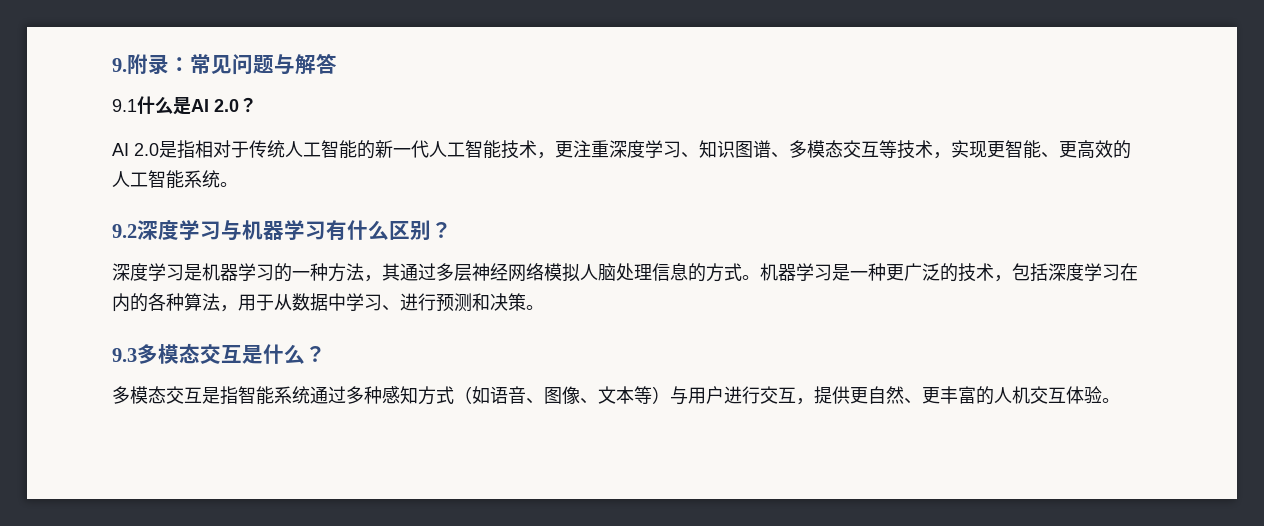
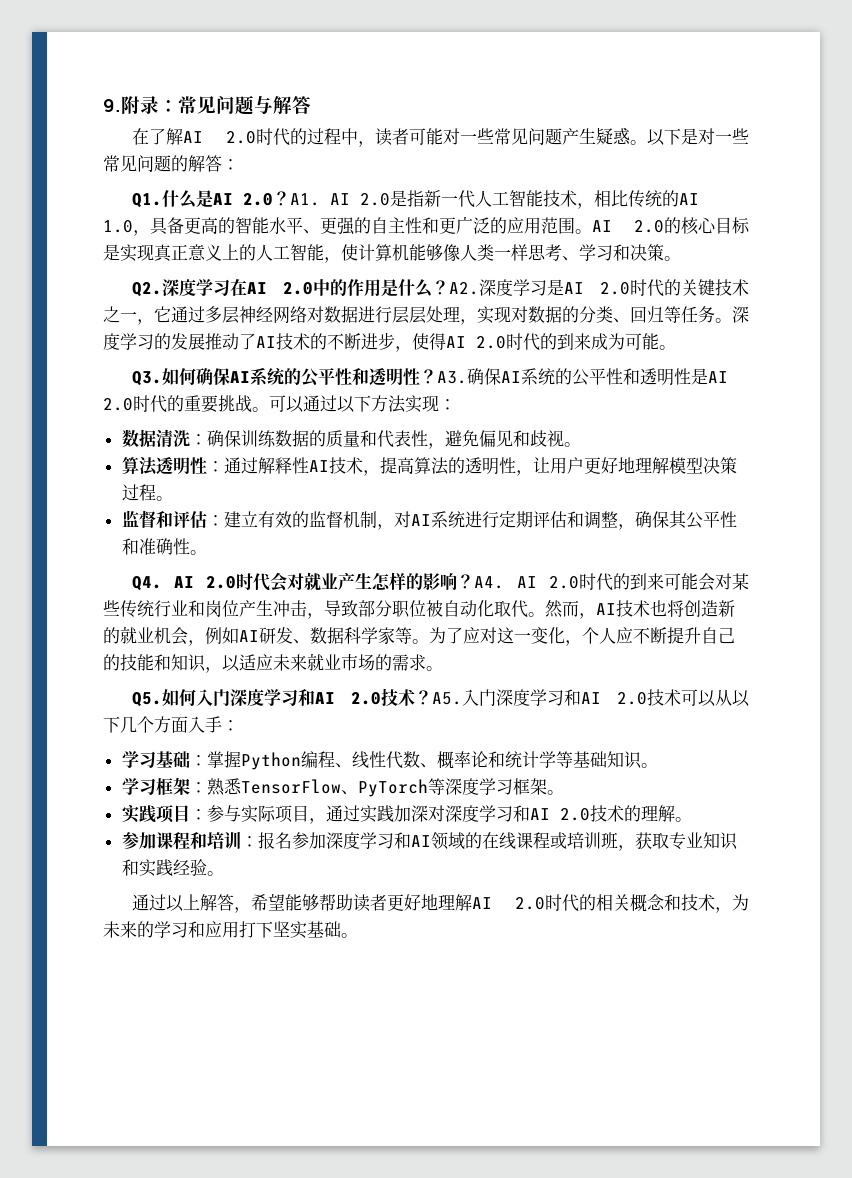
- 9.1什么是AI 2.0？
- AI 2.0是指相对于传统人工智能的新一代人工智能技术，更注重深度学习、知识图谱、多模态交互等技术，实现更智能、更高效的人工智能系统。
- 9.2深度学习与机器学习有什么区别？
- 深度学习是机器学习的一种方法，其通过多层神经网络模拟人脑处理信息的方式。机器学习是一种更广泛的技术，包括深度学习在内的各种算法，用于从数据中学习、进行预测和决策。
- 9.3多模态交互是什么？
- 多模态交互是指智能系统通过多种感知方式（如语音、图像、文本等）与用户进行交互，提供更自然、更丰富的人机交互体验。
+ 在了解AI 2.0时代的过程中，读者可能对一些常见问题产生疑惑。以下是对一些常见问题的解答：
+ Q1.什么是AI 2.0？A1. AI 2.0是指新一代人工智能技术，相比传统的AI 1.0，具备更高的智能水平、更强的自主性和更广泛的应用范围。AI 2.0的核心目标是实现真正意义上的人工智能，使计算机能够像人类一样思考、学习和决策。
+ Q2.深度学习在AI 2.0中的作用是什么？A2.深度学习是AI 2.0时代的关键技术之一，它通过多层神经网络对数据进行层层处理，实现对数据的分类、回归等任务。深度学习的发展推动了AI技术的不断进步，使得AI 2.0时代的到来成为可能。
+ Q3.如何确保AI系统的公平性和透明性？A3.确保AI系统的公平性和透明性是AI 2.0时代的重要挑战。可以通过以下方法实现：
+ 数据清洗：确保训练数据的质量和代表性，避免偏见和歧视。
+ 算法透明性：通过解释性AI技术，提高算法的透明性，让用户更好地理解模型决策过程。
+ 监督和评估：建立有效的监督机制，对AI系统进行定期评估和调整，确保其公平性和准确性。
+ Q4. AI 2.0时代会对就业产生怎样的影响？A4. AI 2.0时代的到来可能会对某些传统行业和岗位产生冲击，导致部分职位被自动化取代。然而，AI技术也将创造新的就业机会，例如AI研发、数据科学家等。为了应对这一变化，个人应不断提升自己的技能和知识，以适应未来就业市场的需求。
+ Q5.如何入门深度学习和AI 2.0技术？A5.入门深度学习和AI 2.0技术可以从以下几个方面入手：
+ 学习基础：掌握Python编程、线性代数、概率论和统计学等基础知识。
+ 学习框架：熟悉TensorFlow、PyTorch等深度学习框架。
+ 实践项目：参与实际项目，通过实践加深对深度学习和AI 2.0技术的理解。
+ 参加课程和培训：报名参加深度学习和AI领域的在线课程或培训班，获取专业知识和实践经验。
+ 通过以上解答，希望能够帮助读者更好地理解AI 2.0时代的相关概念和技术，为未来的学习和应用打下坚实基础。

